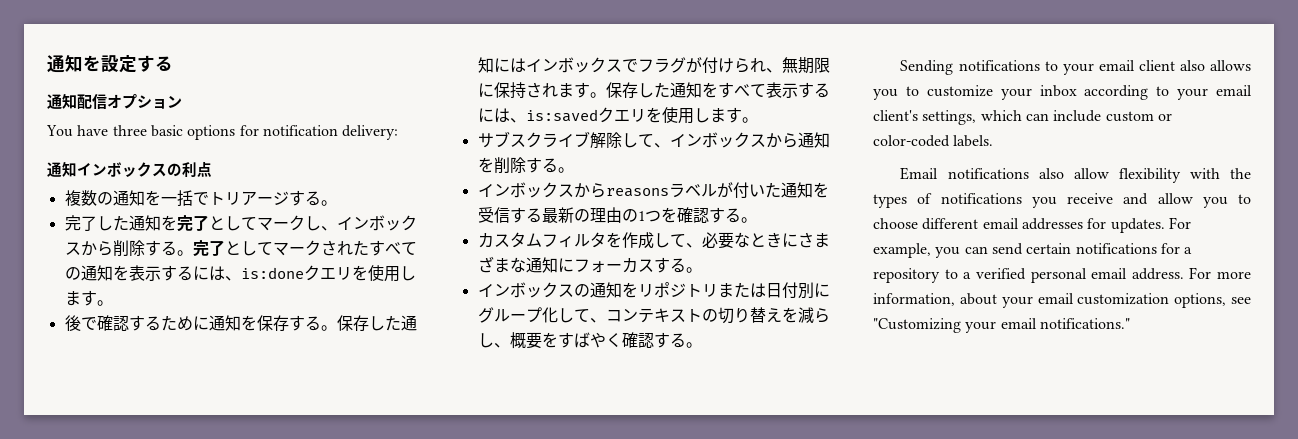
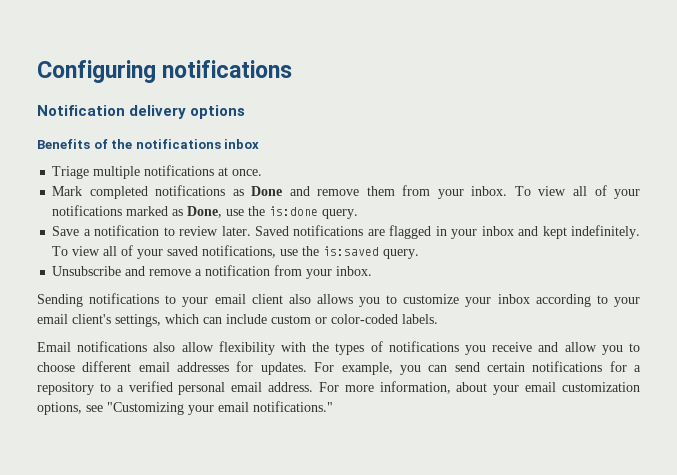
- 通知を設定する
- 通知配信オプション
- You have three basic options for notification delivery:
- 通知インボックスの利点
- 複数の通知を一括でトリアージする。
- 完了した通知を完了としてマークし、インボックスから削除する。完了としてマークされたすべての通知を表示するには、is:doneクエリを使用します。
- 後で確認するために通知を保存する。保存した通知にはインボックスでフラグが付けられ、無期限に保持されます。保存した通知をすべて表示するには、is:savedクエリを使用します。
- サブスクライブ解除して、インボックスから通知を削除する。
- インボックスからreasonsラベルが付いた通知を受信する最新の理由の1つを確認する。
- カスタムフィルタを作成して、必要なときにさまざまな通知にフォーカスする。
- インボックスの通知をリポジトリまたは日付別にグループ化して、コンテキストの切り替えを減らし、概要をすばやく確認する。
+ Configuring notifications
+ Notification delivery options
+ Benefits of the notifications inbox
+ Triage multiple notifications at once.
+ Mark completed notifications as Done and remove them from your inbox. To view all of your notifications marked as Done, use the is:done query.
+ Save a notification to review later. Saved notifications are flagged in your inbox and kept indefinitely. To view all of your saved notifications, use the is:saved query.
+ Unsubscribe and remove a notification from your inbox.

